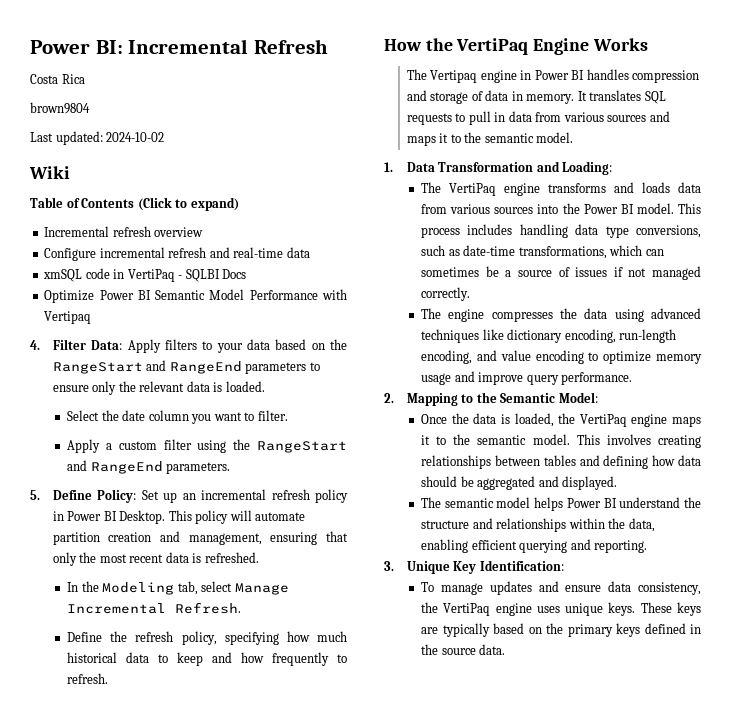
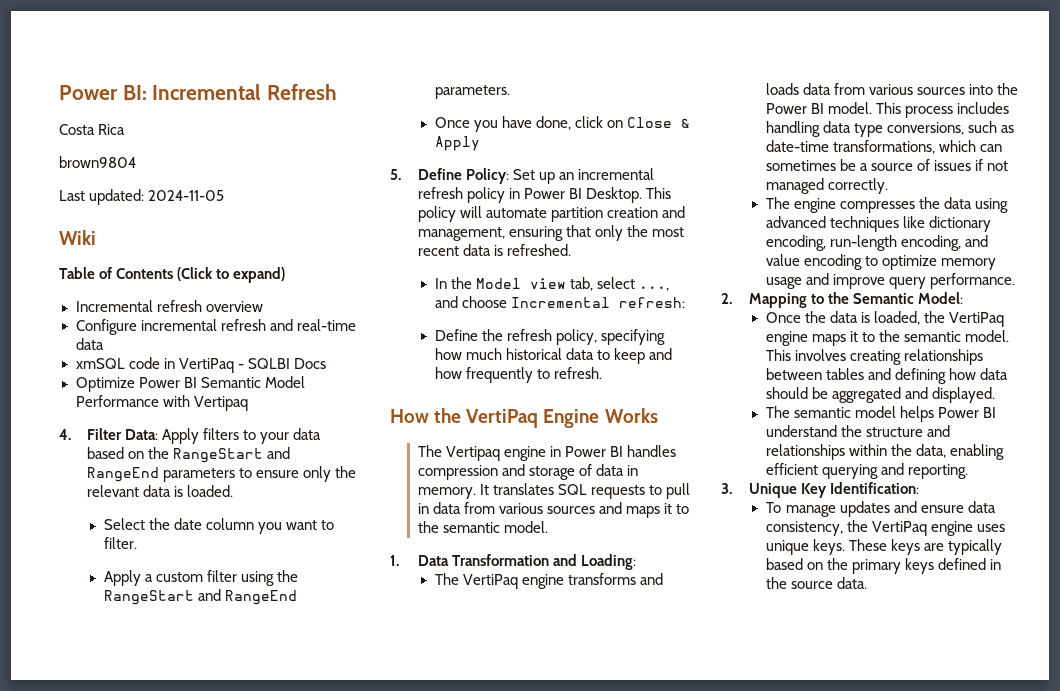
- Last updated: 2024-10-02
+ Last updated: 2024-11-05
+ Once you have done, click on Close & Apply
- In the Modeling tab, select Manage Incremental Refresh.
+ In the Model view tab, select ..., and choose Incremental refresh:

